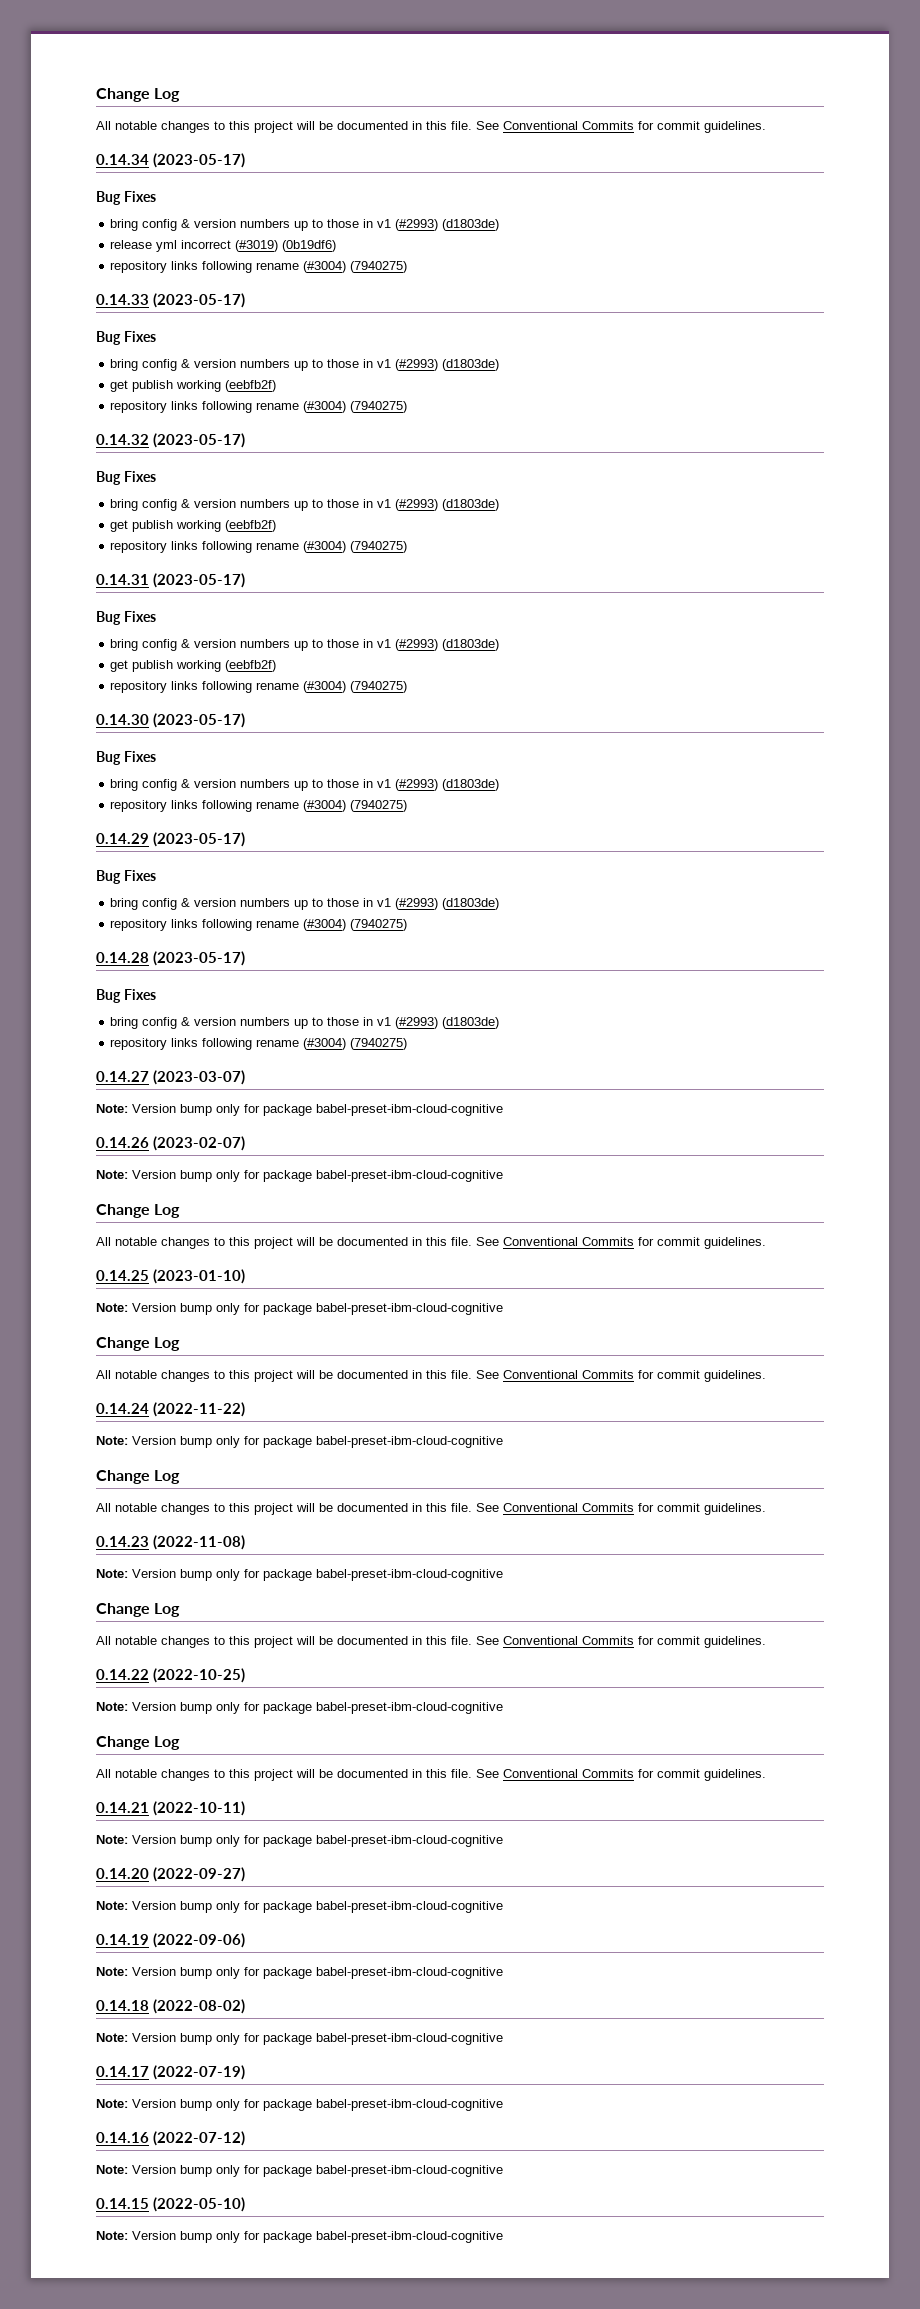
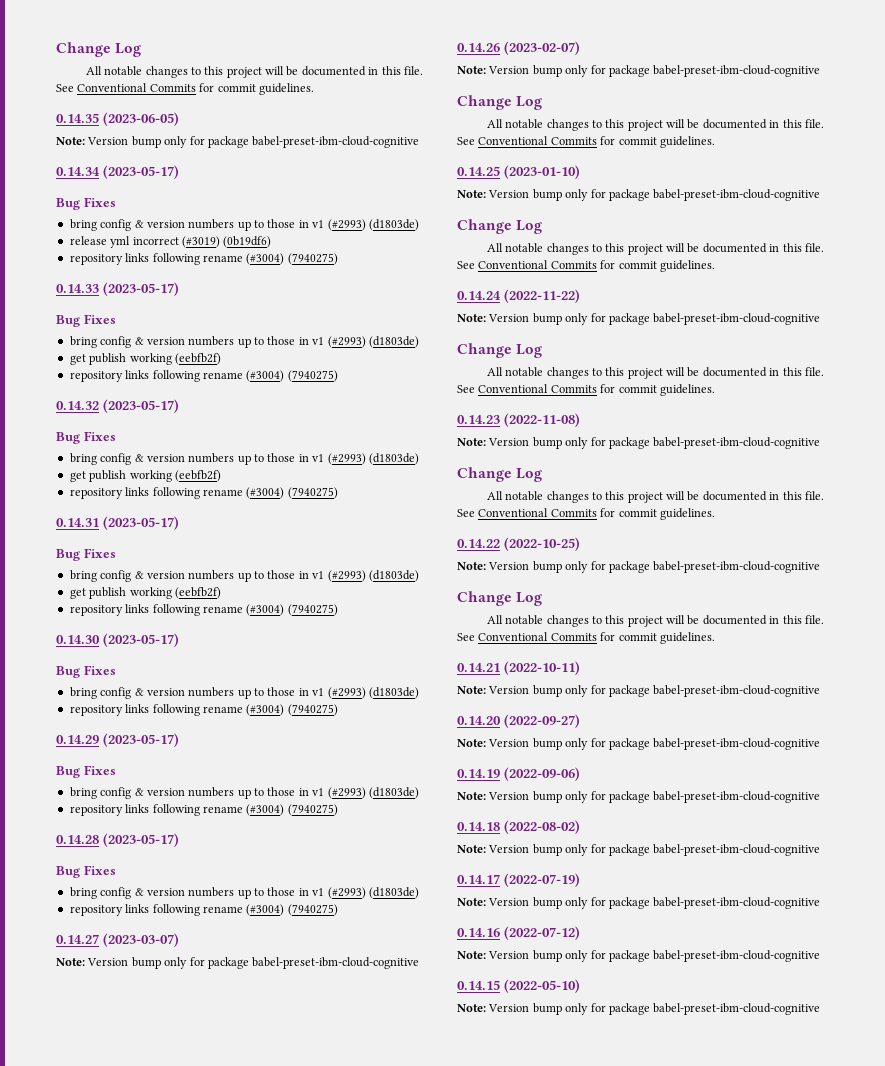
+ 0.14.35 (2023-06-05)
+ Note: Version bump only for package babel-preset-ibm-cloud-cognitive

